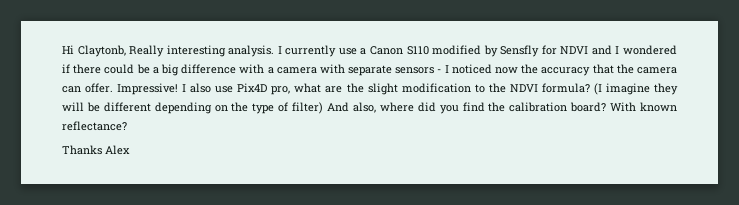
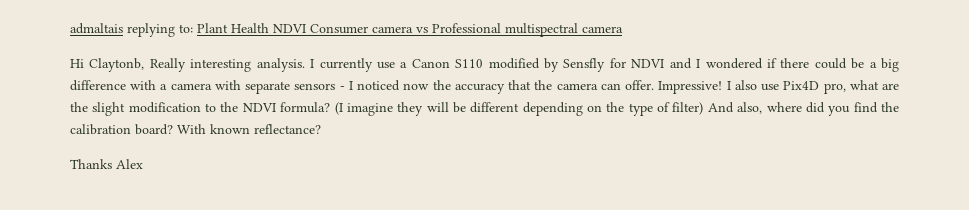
+ admaltais replying to: Plant Health NDVI Consumer camera vs Professional multispectral camera

